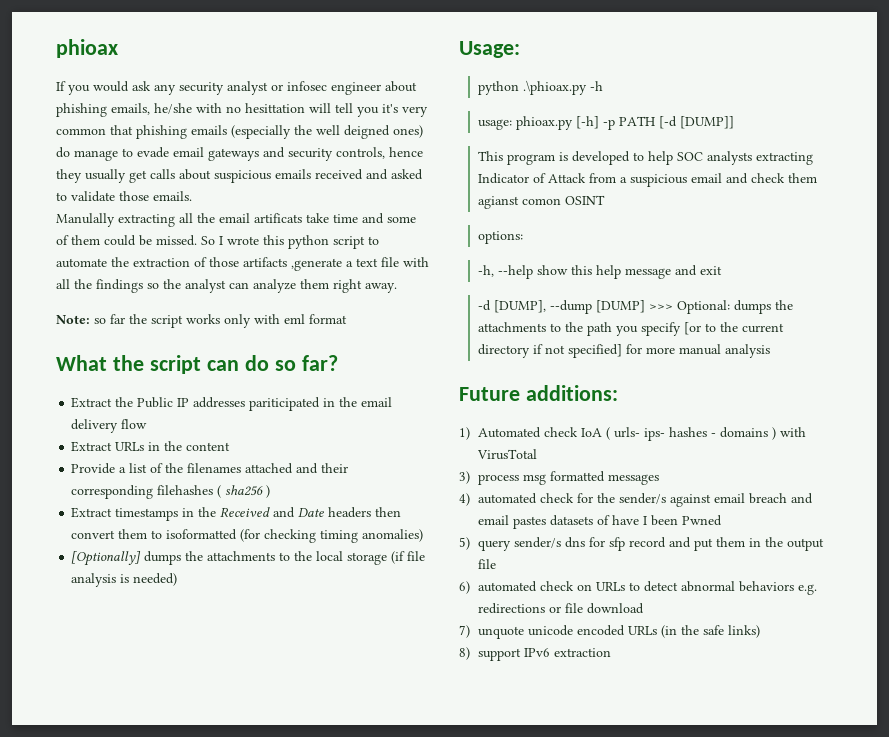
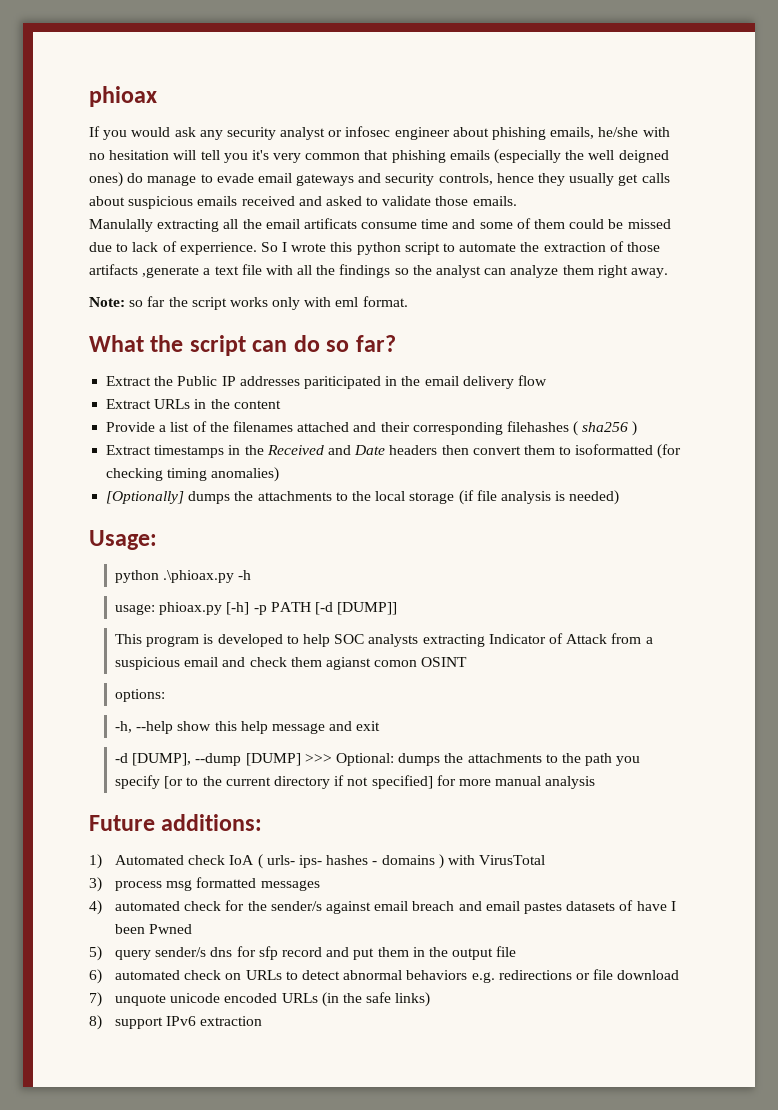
- If you would ask any security analyst or infosec engineer about phishing emails, he/she with no hesittation will tell you it's very common that phishing emails (especially the well deigned ones) do manage to evade email gateways and security controls, hence they usually get calls about suspicious emails received and asked to validate those emails.
+ If you would ask any security analyst or infosec engineer about phishing emails, he/she with no hesitation will tell you it's very common that phishing emails (especially the well deigned ones) do manage to evade email gateways and security controls, hence they usually get calls about suspicious emails received and asked to validate those emails.
- Manulally extracting all the email artificats take time and some of them could be missed.
+ Manulally extracting all the email artificats consume time and some of them could be missed due to lack of experrience.
- Note: so far the script works only with eml format
+ Note: so far the script works only with eml format.

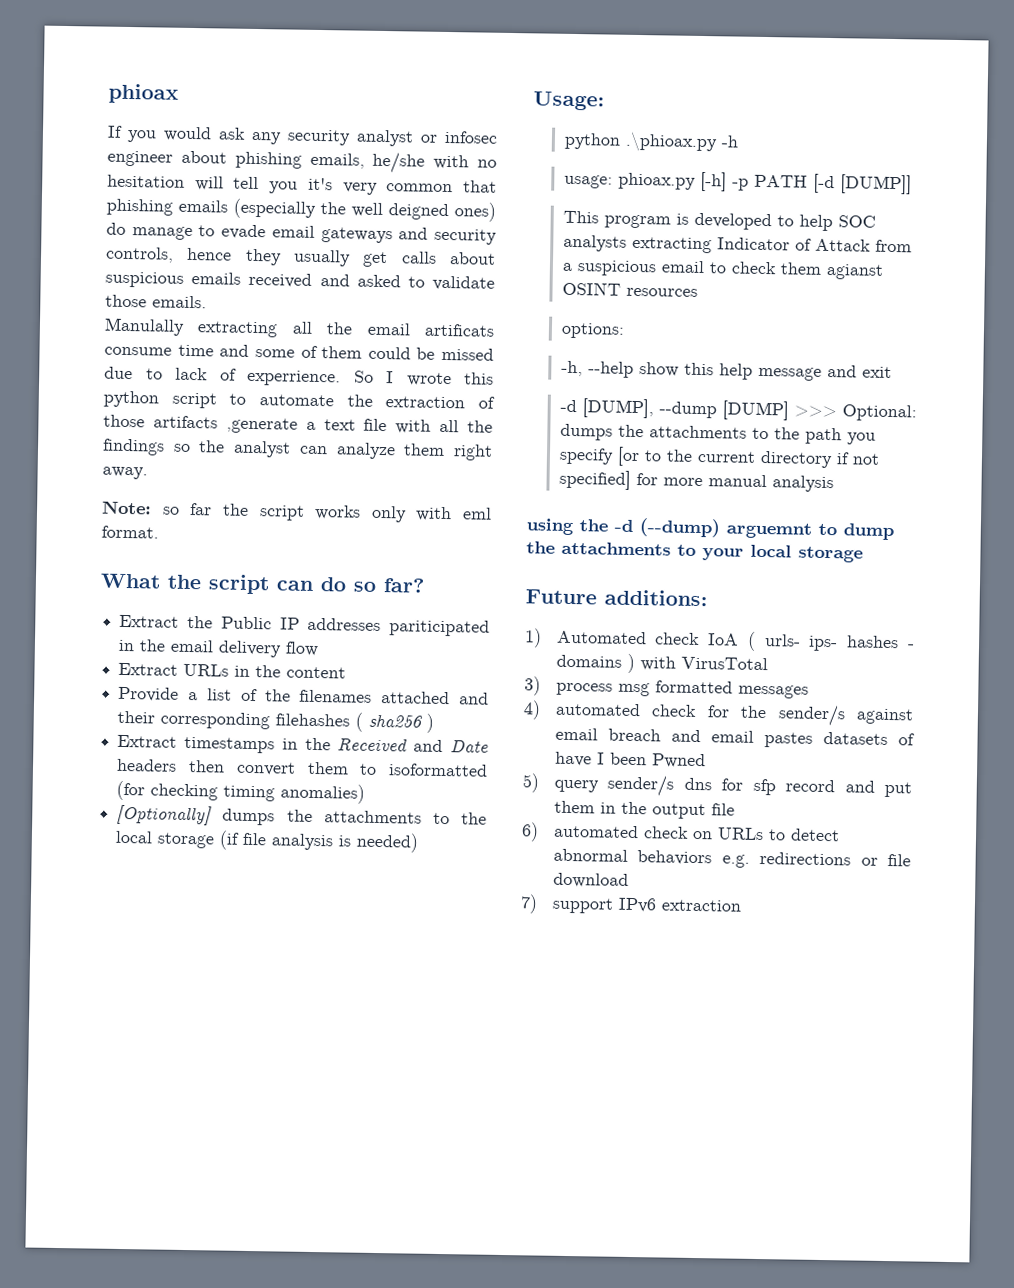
- This program is developed to help SOC analysts extracting Indicator of Attack from a suspicious email and check them agianst comon OSINT
+ This program is developed to help SOC analysts extracting Indicator of Attack from a suspicious email to check them agianst OSINT resources
+ using the -d (--dump) arguemnt to dump the attachments to your local storage
- 7) unquote unicode encoded URLs (in the safe links)
- 8) support IPv6 extraction
+ 7) support IPv6 extraction

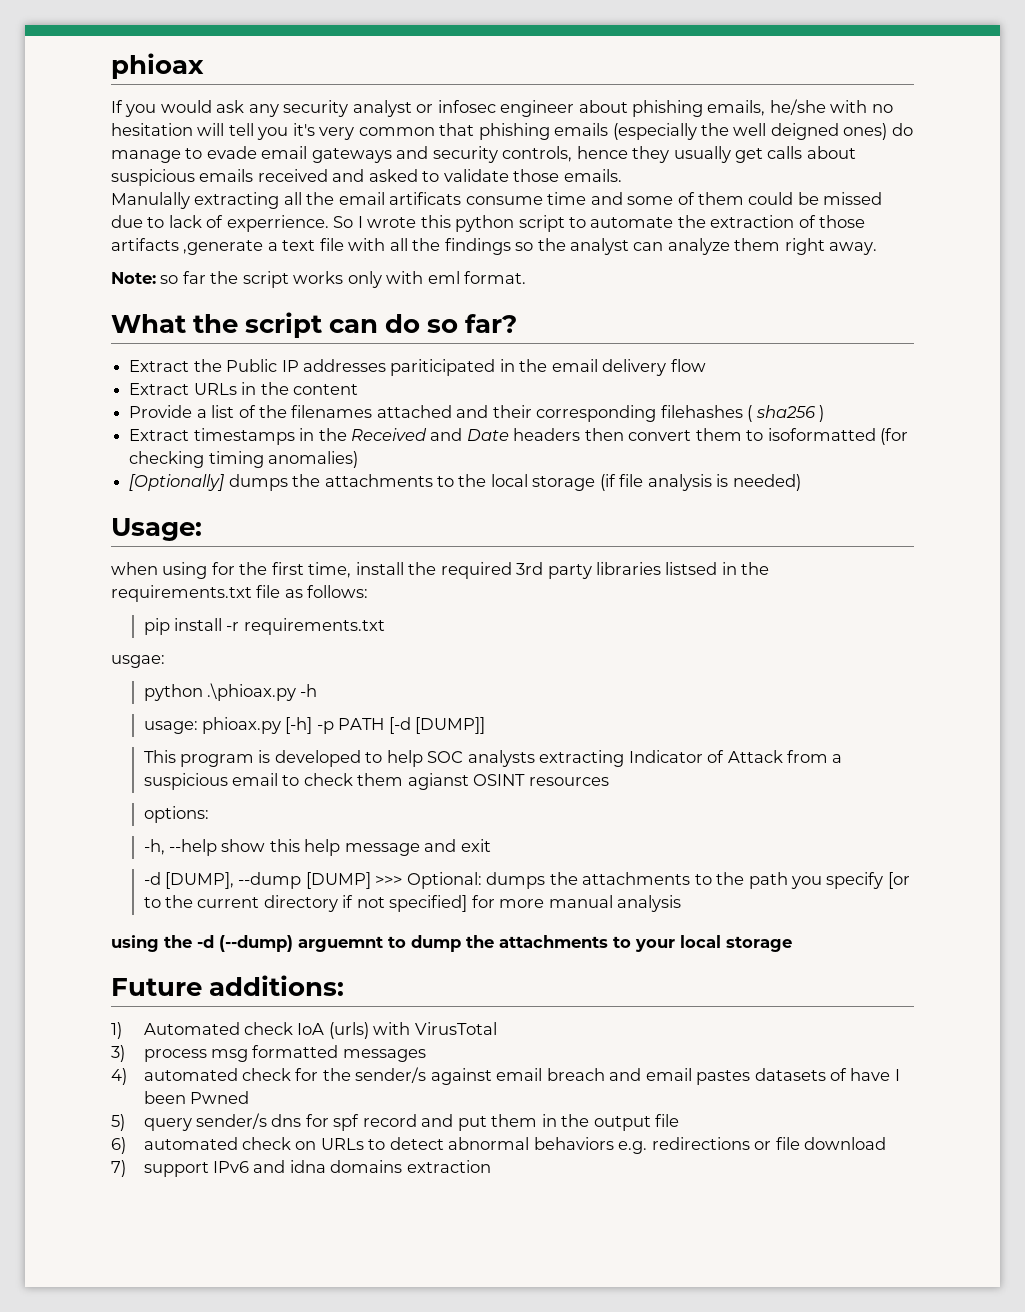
+ when using for the first time, install the required 3rd party libraries listsed in the requirements.txt file as follows:
+ pip install -r requirements.txt
+ usgae:
- 1) Automated check IoA ( urls- ips- hashes - domains ) with VirusTotal
+ 1) Automated check IoA (urls) with VirusTotal
- 5) query sender/s dns for sfp record and put them in the output file
+ 5) query sender/s dns for spf record and put them in the output file
- 7) support IPv6 extraction
+ 7) support IPv6 and idna domains extraction

